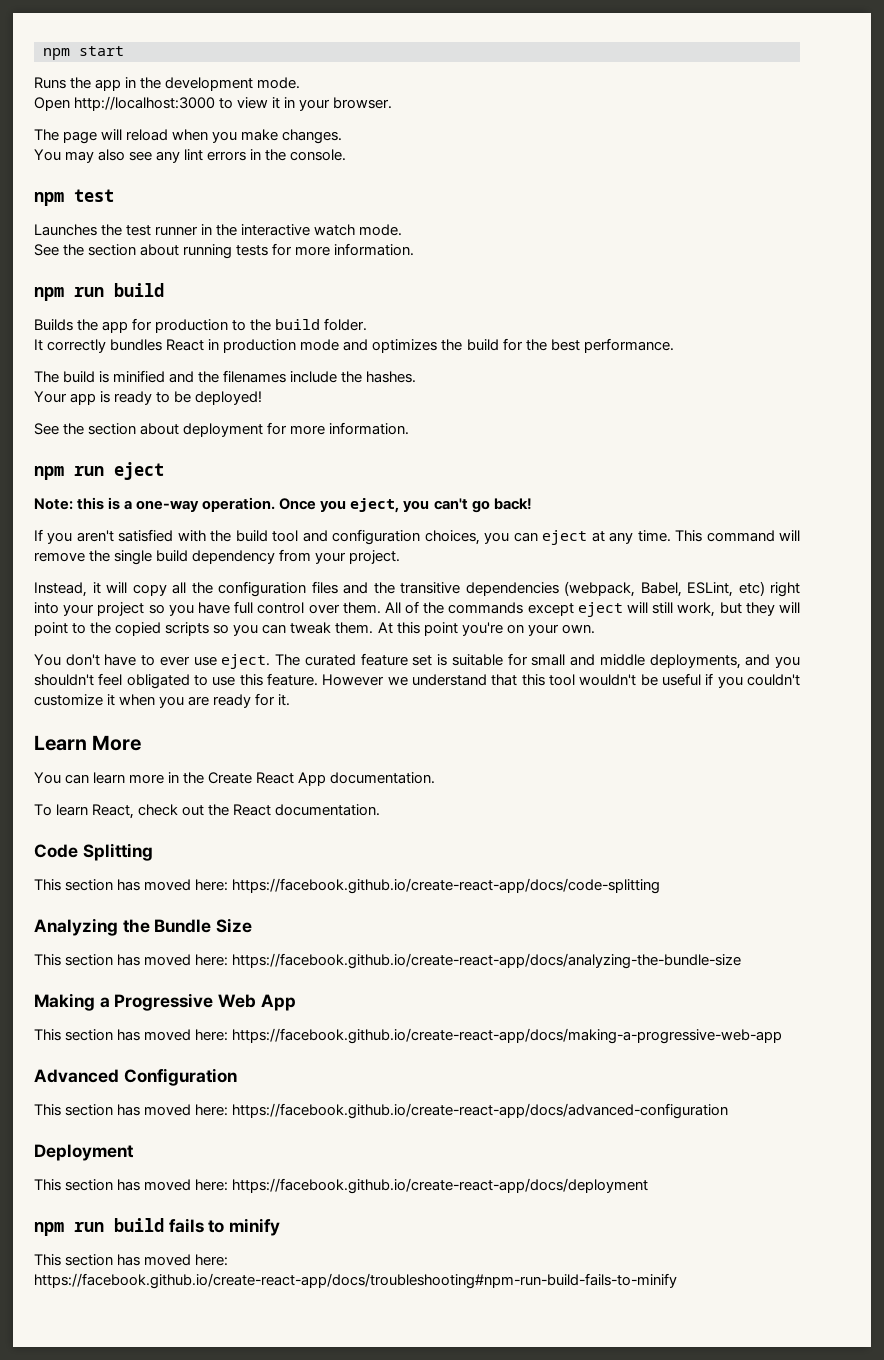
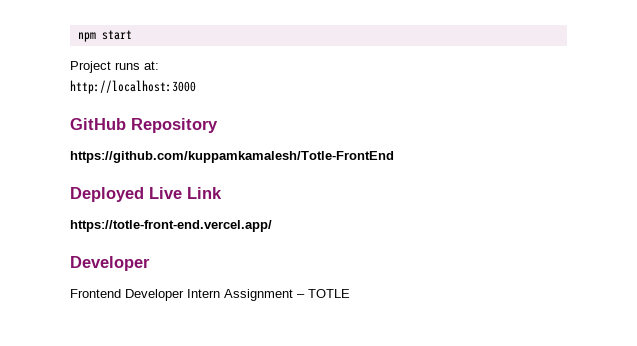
- Runs the app in the development mode.
- Open http://localhost:3000 to view it in your browser.
- The page will reload when you make changes.
- You may also see any lint errors in the console.
- npm test
- Launches the test runner in the interactive watch mode.
- See the section about running tests for more information.
- npm run build
- Builds the app for production to the build folder.
- It correctly bundles React in production mode and optimizes the build for the best performance.
- The build is minified and the filenames include the hashes.
- Your app is ready to be deployed!
- See the section about deployment for more information.
- npm run eject
- Note: this is a one-way operation. Once you eject, you can't go back!
- If you aren't satisfied with the build tool and configuration choices, you can eject at any time. This command will remove the single build dependency from your project.
- Instead, it will copy all the configuration files and the transitive dependencies (webpack, Babel, ESLint, etc) right into your project so you have full control over them. All of the commands except eject will still work, but they will point to the copied scripts so you can tweak them. At this point you're on your own.
- You don't have to ever use eject. The curated feature set is suitable for small and middle deployments, and you shouldn't feel obligated to use this feature. However we understand that this tool wouldn't be useful if you couldn't customize it when you are ready for it.
- Learn More
- You can learn more in the Create React App documentation.
- To learn React, check out the React documentation.
- Code Splitting
- This section has moved here: https://facebook.github.io/create-react-app/docs/code-splitting
- Analyzing the Bundle Size
- This section has moved here: https://facebook.github.io/create-react-app/docs/analyzing-the-bundle-size
- Making a Progressive Web App
- This section has moved here: https://facebook.github.io/create-react-app/docs/making-a-progressive-web-app
- Advanced Configuration
- This section has moved here: https://facebook.github.io/create-react-app/docs/advanced-configuration
- Deployment
- This section has moved here: https://facebook.github.io/create-react-app/docs/deployment
- npm run build fails to minify
- This section has moved here: https://facebook.github.io/create-react-app/docs/troubleshooting#npm-run-build-fails-to-minify
+ Project runs at:
+ http://localhost:3000
+ GitHub Repository
+ https://github.com/kuppamkamalesh/Totle-FrontEnd
+ Deployed Live Link
+ https://totle-front-end.vercel.app/
+ Developer
+ Frontend Developer Intern Assignment – TOTLE

